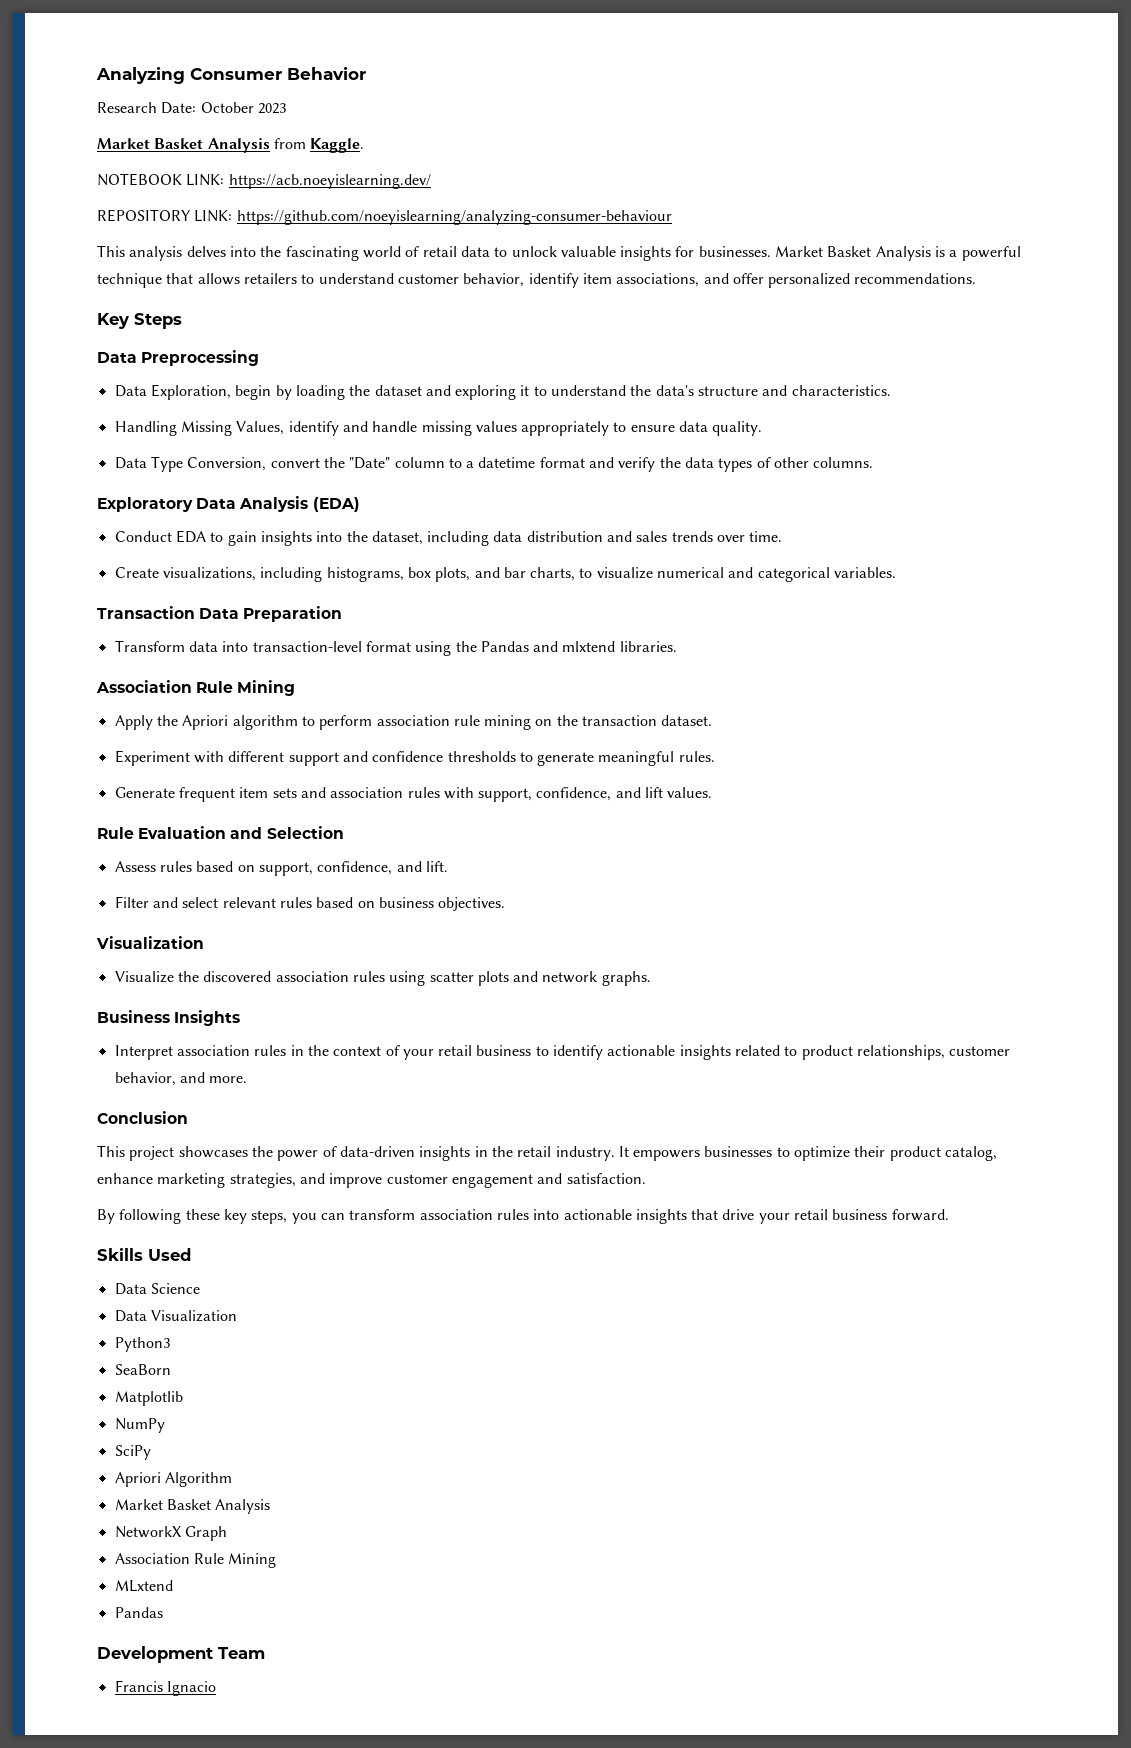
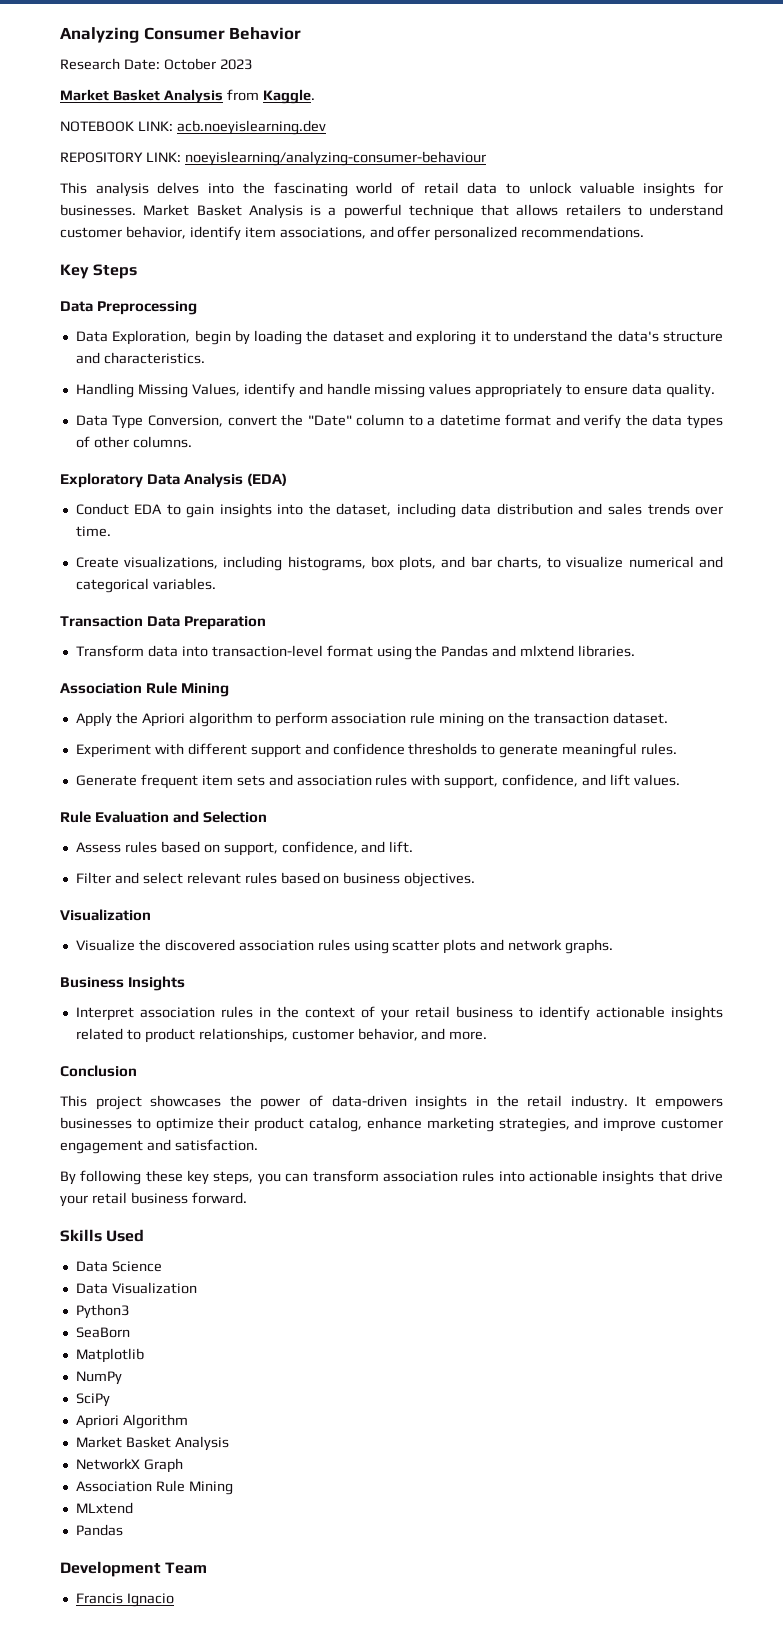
- NOTEBOOK LINK: https://acb.noeyislearning.dev/
+ NOTEBOOK LINK: acb.noeyislearning.dev
- REPOSITORY LINK: https://github.com/noeyislearning/analyzing-consumer-behaviour
+ REPOSITORY LINK: noeyislearning/analyzing-consumer-behaviour

